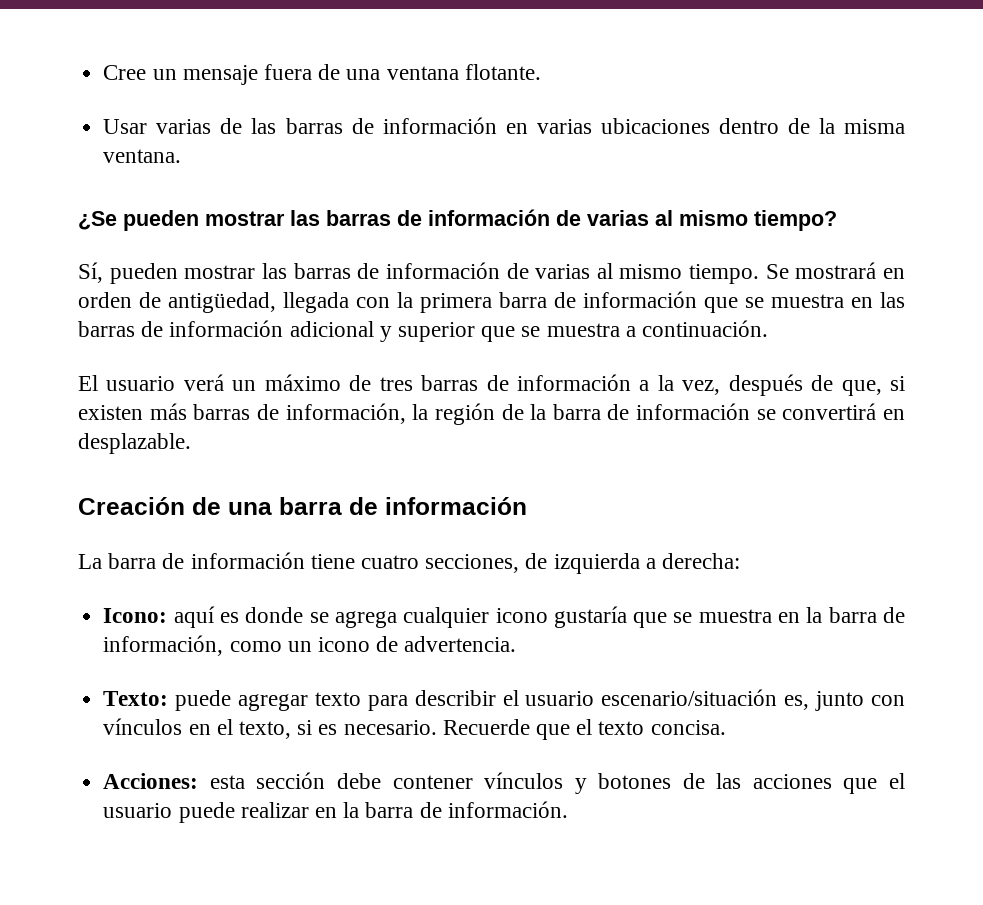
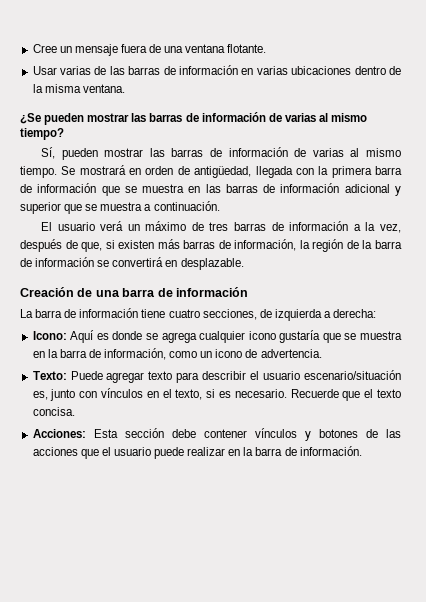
- Icono: aquí es donde se agrega cualquier icono gustaría que se muestra en la barra de información, como un icono de advertencia.
+ Icono: Aquí es donde se agrega cualquier icono gustaría que se muestra en la barra de información, como un icono de advertencia.
- Texto: puede agregar texto para describir el usuario escenario/situación es, junto con vínculos en el texto, si es necesario.
+ Texto: Puede agregar texto para describir el usuario escenario/situación es, junto con vínculos en el texto, si es necesario.
- Acciones: esta sección debe contener vínculos y botones de las acciones que el usuario puede realizar en la barra de información.
+ Acciones: Esta sección debe contener vínculos y botones de las acciones que el usuario puede realizar en la barra de información.

